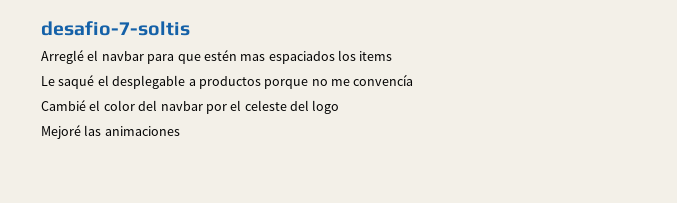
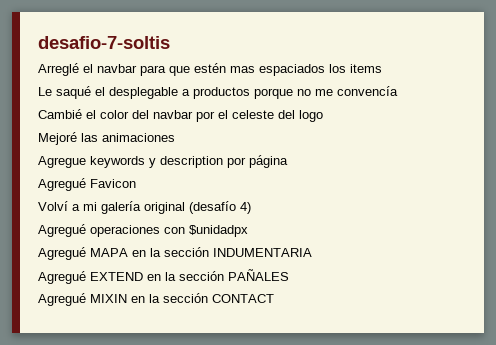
+ Agregue keywords y description por página
+ Agregué Favicon
+ Volví a mi galería original (desafío 4)
+ Agregué operaciones con $unidadpx
+ Agregué MAPA en la sección INDUMENTARIA
+ Agregué EXTEND en la sección PAÑALES
+ Agregué MIXIN en la sección CONTACT

